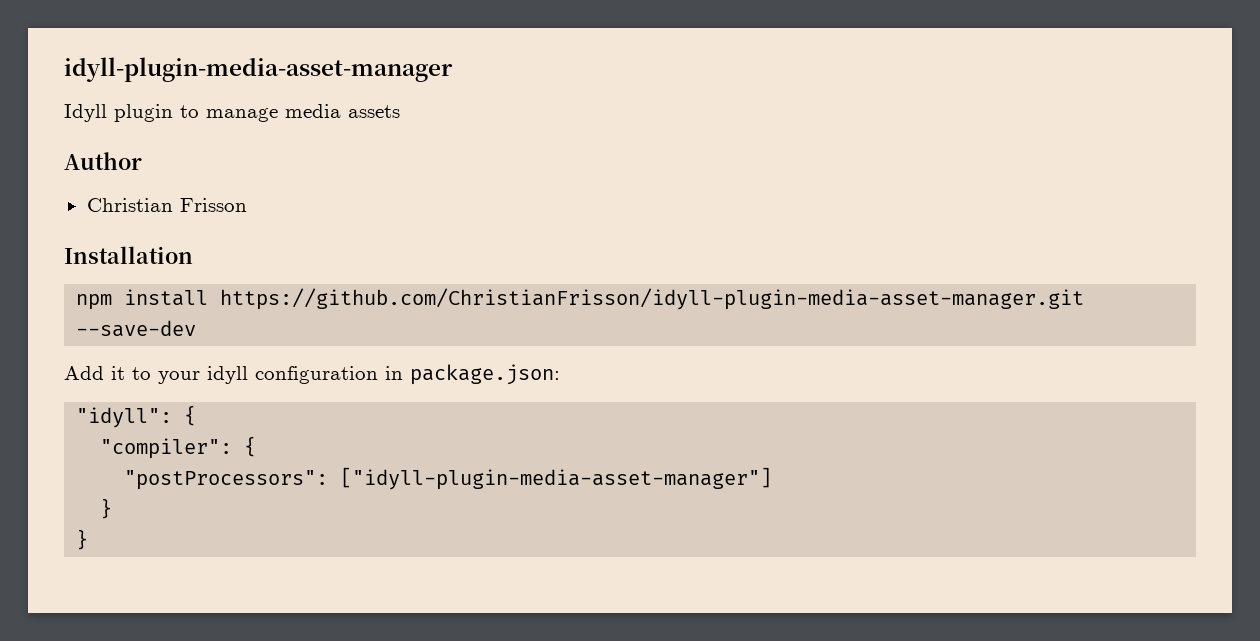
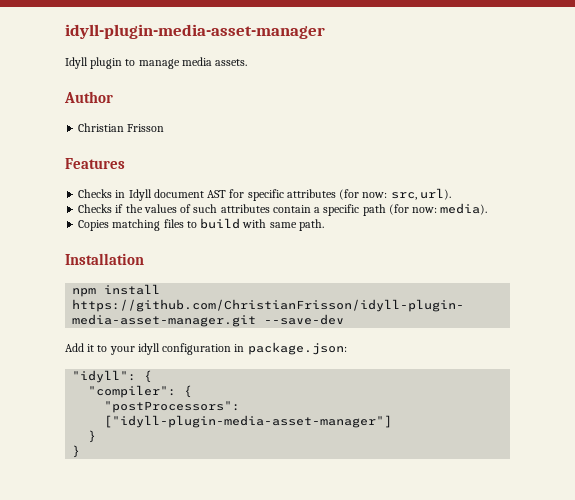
- Idyll plugin to manage media assets
+ Idyll plugin to manage media assets.
+ Features
+ Checks in Idyll document AST for specific attributes (for now: src, url).
+ Checks if the values of such attributes contain a specific path (for now: media).
+ Copies matching files to build with same path.

